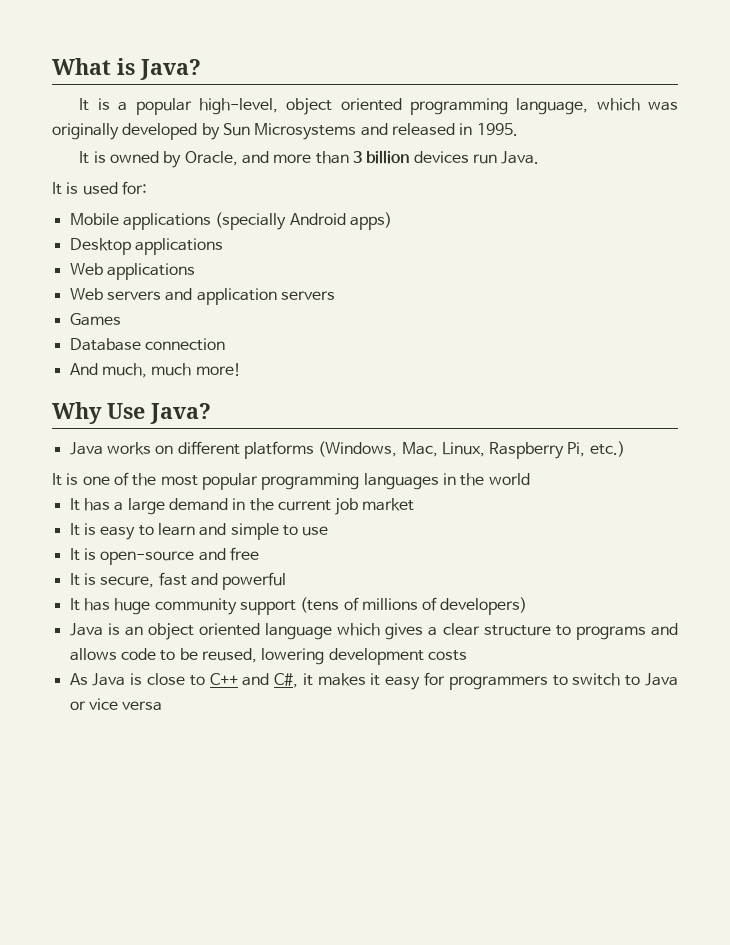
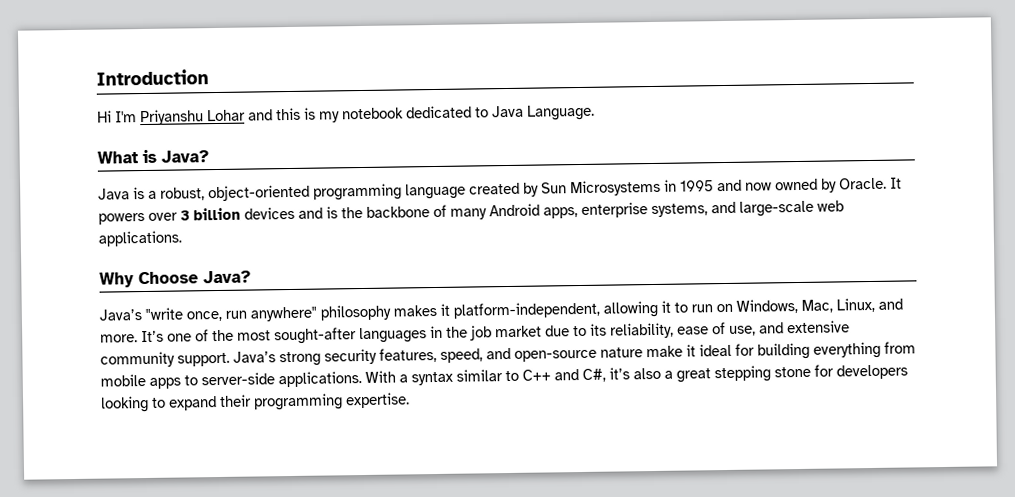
+ Introduction
+ Hi I'm Priyanshu Lohar and this is my notebook dedicated to Java Language.
- It is a popular high-level, object oriented programming language, which was originally developed by Sun Microsystems and released in 1995.
- It is owned by Oracle, and more than 3 billion devices run Java.
- It is used for:
- Mobile applications (specially Android apps)
- Desktop applications
- Web applications
- Web servers and application servers
- Games
- Database connection
- And much, much more!
+ Java is a robust, object-oriented programming language created by Sun Microsystems in 1995 and now owned by Oracle. It powers over 3 billion devices and is the backbone of many Android apps, enterprise systems, and large-scale web applications.
- Why Use Java?
- Java works on different platforms (Windows, Mac, Linux, Raspberry Pi, etc.)
- It is one of the most popular programming languages in the world
- It has a large demand in the current job market
- It is easy to learn and simple to use
- It is open-source and free
- It is secure, fast and powerful
- It has huge community support (tens of millions of developers)
- Java is an object oriented language which gives a clear structure to programs and allows code to be reused, lowering development costs
- As Java is close to C++ and C#, it makes it easy for programmers to switch to Java or vice versa
+ Why Choose Java?
+ Java’s "write once, run anywhere" philosophy makes it platform-independent, allowing it to run on Windows, Mac, Linux, and more. It’s one of the most sought-after languages in the job market due to its reliability, ease of use, and extensive community support. Java’s strong security features, speed, and open-source nature make it ideal for building everything from mobile apps to server-side applications. With a syntax similar to C++ and C#, it’s also a great stepping stone for developers looking to expand their programming expertise.

